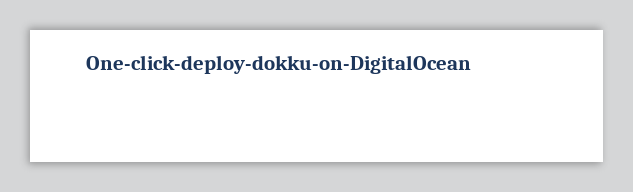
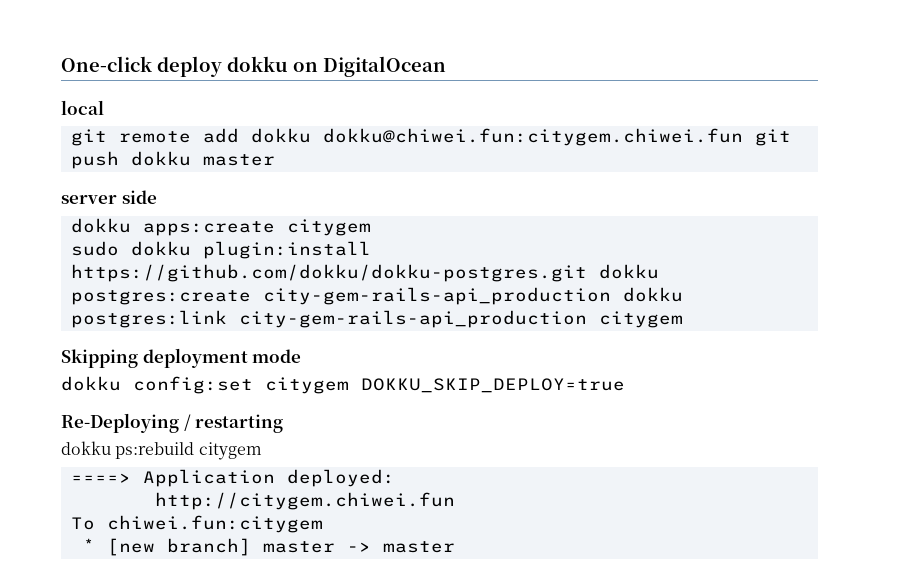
- One-click-deploy-dokku-on-DigitalOcean
+ One-click deploy dokku on DigitalOcean
+ local
+ git remote add dokku dokku@chiwei.fun:citygem.chiwei.fun git push dokku master
+ server side
+ dokku apps:create citygem
+ sudo dokku plugin:install https://github.com/dokku/dokku-postgres.git dokku postgres:create city-gem-rails-api_production dokku postgres:link city-gem-rails-api_production citygem
+ Skipping deployment mode
+ dokku config:set citygem DOKKU_SKIP_DEPLOY=true
+ Re-Deploying / restarting
+ dokku ps:rebuild citygem
+ ====> Application deployed:
+ http://citygem.chiwei.fun
+ To chiwei.fun:citygem
+ * [new branch] master -> master

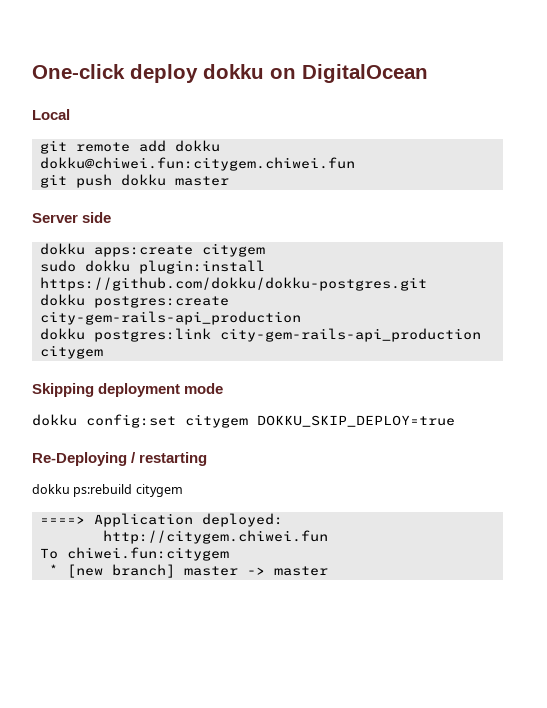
- local
+ Local
- git remote add dokku dokku@chiwei.fun:citygem.chiwei.fun git push dokku master
+ git remote add dokku dokku@chiwei.fun:citygem.chiwei.fun
+ git push dokku master
- server side
+ Server side
- sudo dokku plugin:install https://github.com/dokku/dokku-postgres.git dokku postgres:create city-gem-rails-api_production dokku postgres:link city-gem-rails-api_production citygem
+ sudo dokku plugin:install https://github.com/dokku/dokku-postgres.git
+ dokku postgres:create city-gem-rails-api_production
+ dokku postgres:link city-gem-rails-api_production citygem

